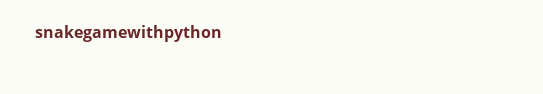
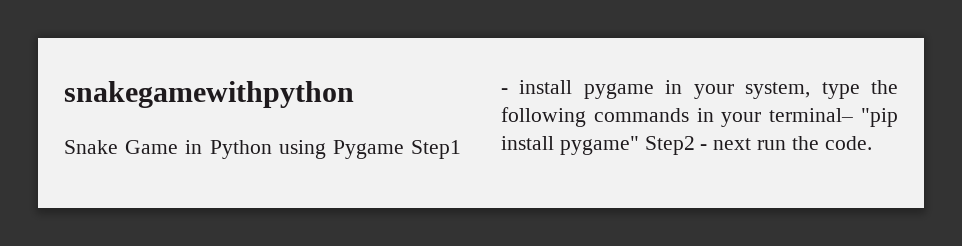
+ Snake Game in Python using Pygame Step1 - install pygame in your system, type the following commands in your terminal– "pip install pygame" Step2 - next run the code.

